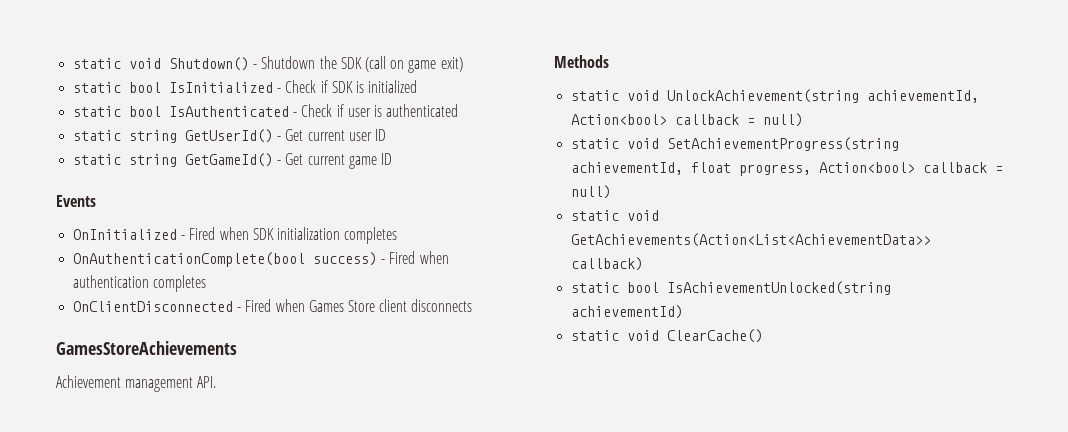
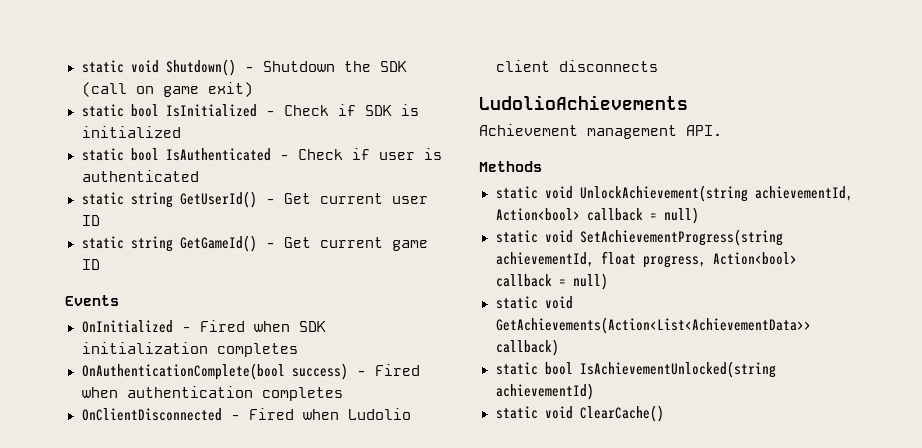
- OnClientDisconnected - Fired when Games Store client disconnects
+ OnClientDisconnected - Fired when Ludolio client disconnects
- GamesStoreAchievements
+ LudolioAchievements

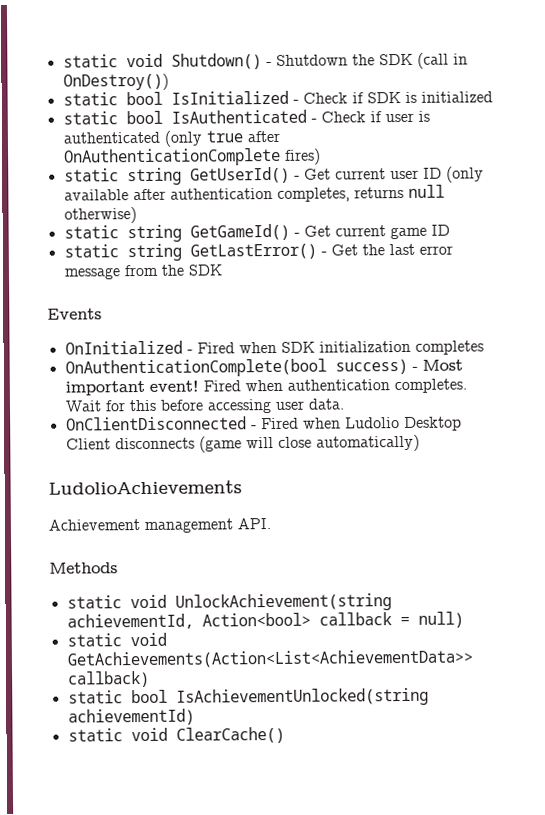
- static void Shutdown() - Shutdown the SDK (call on game exit)
+ static void Shutdown() - Shutdown the SDK (call in OnDestroy())
- static bool IsAuthenticated - Check if user is authenticated
+ static bool IsAuthenticated - Check if user is authenticated (only true after OnAuthenticationComplete fires)
- static string GetUserId() - Get current user ID
+ static string GetUserId() - Get current user ID (only available after authentication completes, returns null otherwise)
+ static string GetLastError() - Get the last error message from the SDK
- OnAuthenticationComplete(bool success) - Fired when authentication completes
+ OnAuthenticationComplete(bool success) - Most important event! Fired when authentication completes. Wait for this before accessing user data.
- OnClientDisconnected - Fired when Ludolio client disconnects
+ OnClientDisconnected - Fired when Ludolio Desktop Client disconnects (game will close automatically)
- static void SetAchievementProgress(string achievementId, float progress, Action<bool> callback = null)

